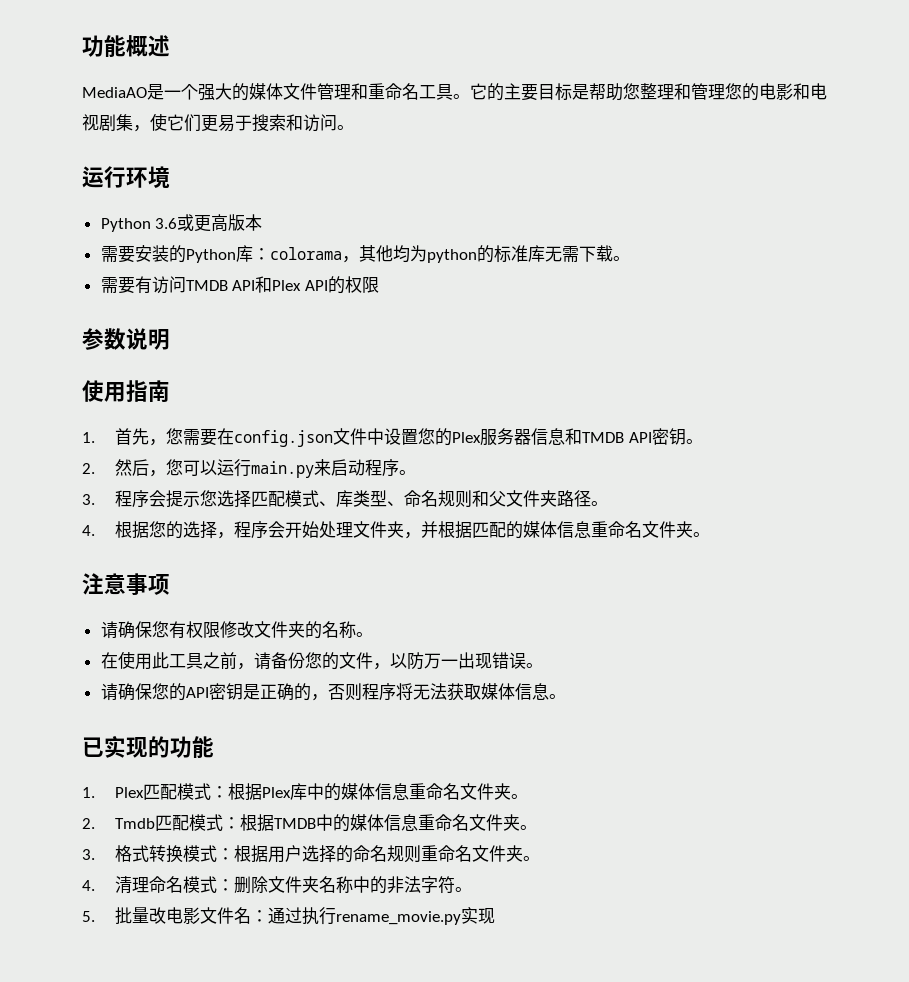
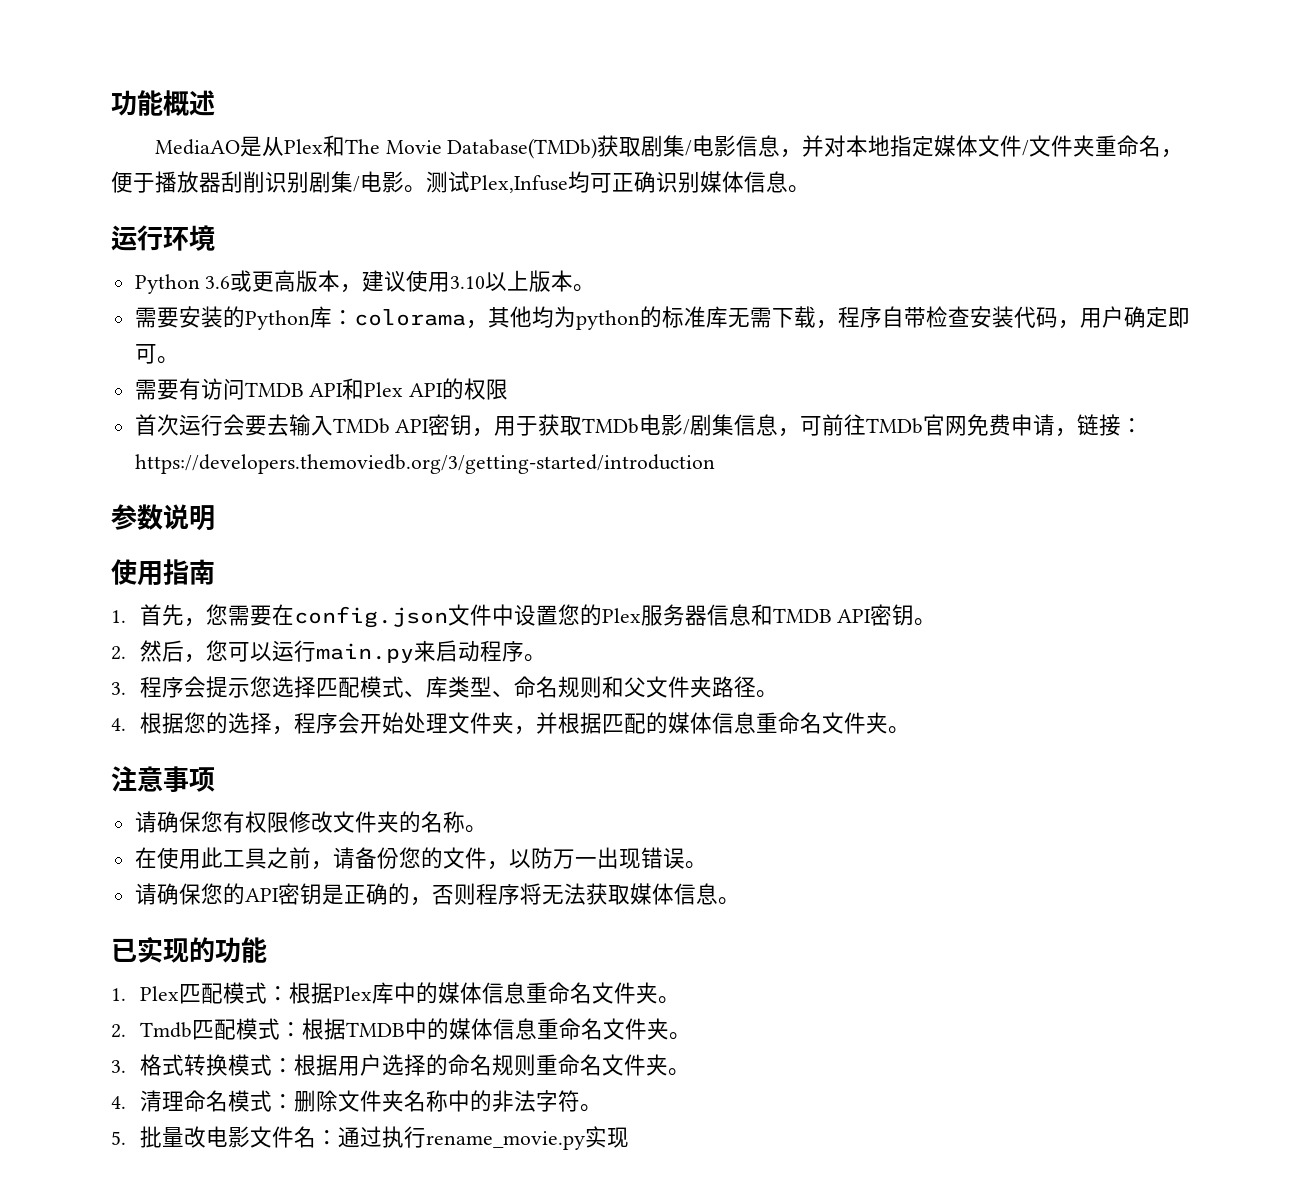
- MediaAO是一个强大的媒体文件管理和重命名工具。它的主要目标是帮助您整理和管理您的电影和电视剧集，使它们更易于搜索和访问。
+ MediaAO是从Plex和The Movie Database(TMDb)获取剧集/电影信息，并对本地指定媒体文件/文件夹重命名，便于播放器刮削识别剧集/电影。测试Plex,Infuse均可正确识别媒体信息。
- Python 3.6或更高版本
+ Python 3.6或更高版本，建议使用3.10以上版本。
- 需要安装的Python库：colorama，其他均为python的标准库无需下载。
+ 需要安装的Python库：colorama，其他均为python的标准库无需下载，程序自带检查安装代码，用户确定即可。
+ 首次运行会要去输入TMDb API密钥，用于获取TMDb电影/剧集信息，可前往TMDb官网免费申请，链接：https://developers.themoviedb.org/3/getting-started/introduction

